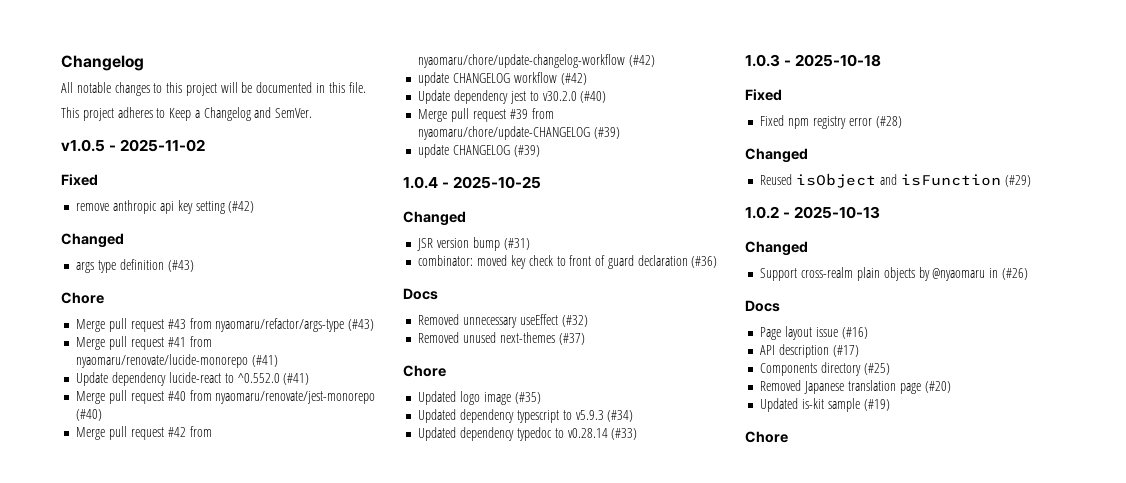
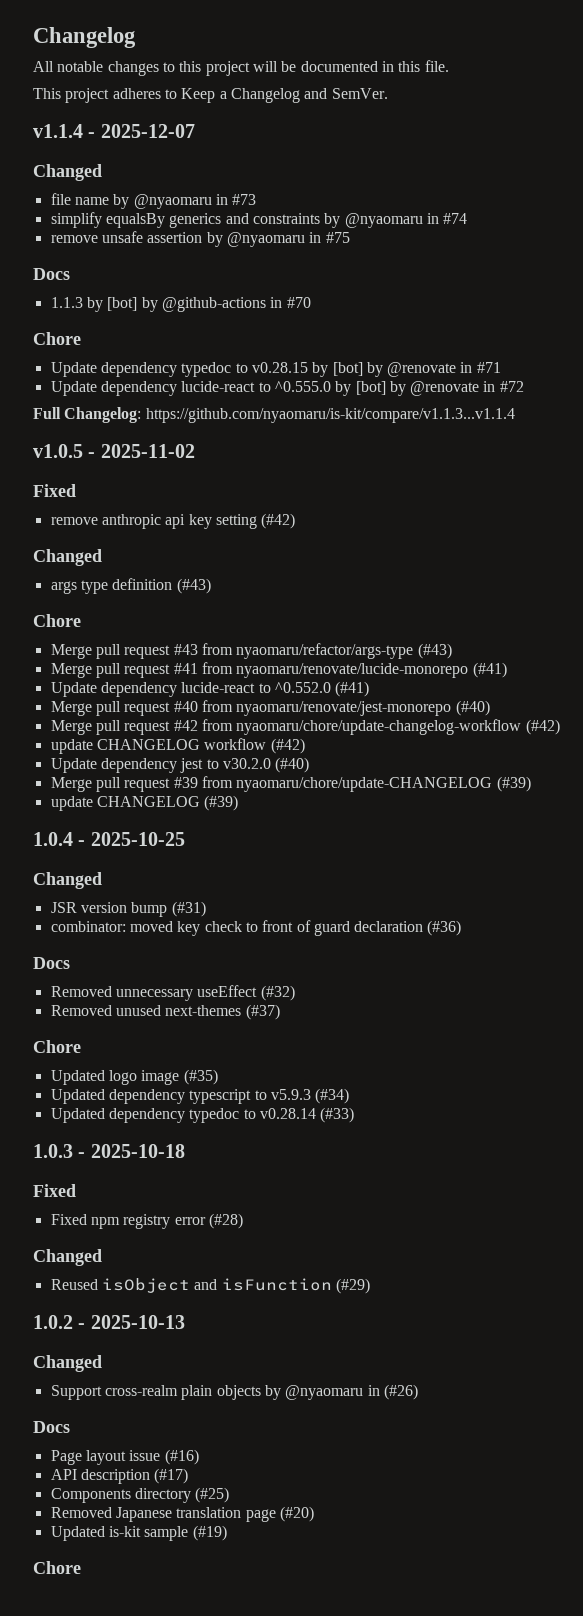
+ v1.1.4 - 2025-12-07
+ Changed
+ file name by @nyaomaru in #73
+ simplify equalsBy generics and constraints by @nyaomaru in #74
+ remove unsafe assertion by @nyaomaru in #75
+ Docs
+ 1.1.3 by [bot] by @github-actions in #70
+ Chore
+ Update dependency typedoc to v0.28.15 by [bot] by @renovate in #71
+ Update dependency lucide-react to ^0.555.0 by [bot] by @renovate in #72
+ Full Changelog: https://github.com/nyaomaru/is-kit/compare/v1.1.3...v1.1.4

